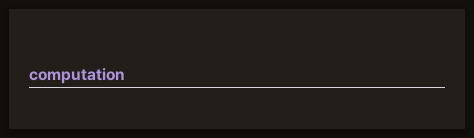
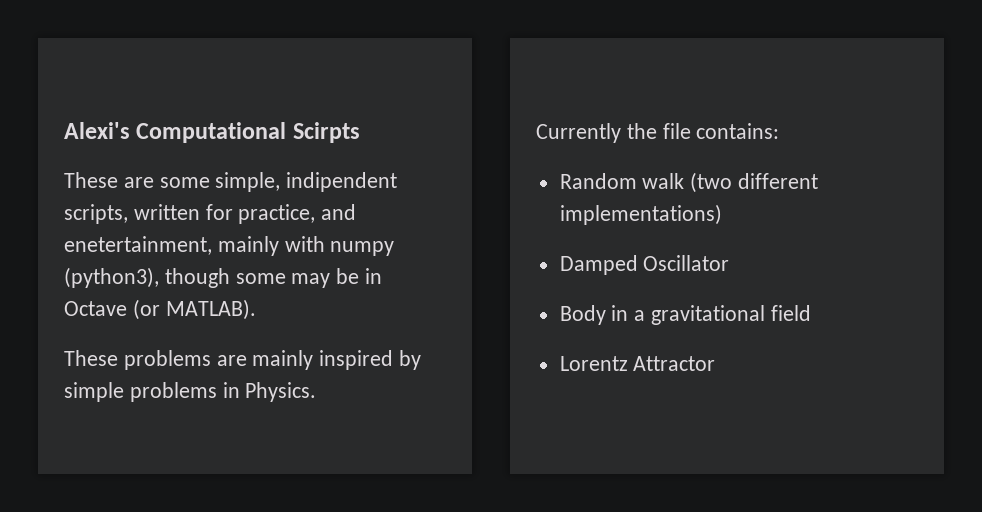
- computation
+ Alexi's Computational Scirpts
+ These are some simple, indipendent scripts, written for practice, and enetertainment, mainly with numpy (python3), though some may be in Octave (or MATLAB).
+ These problems are mainly inspired by simple problems in Physics.
+ Currently the file contains:
+ Random walk (two different implementations)
+ Damped Oscillator
+ Body in a gravitational field
+ Lorentz Attractor

